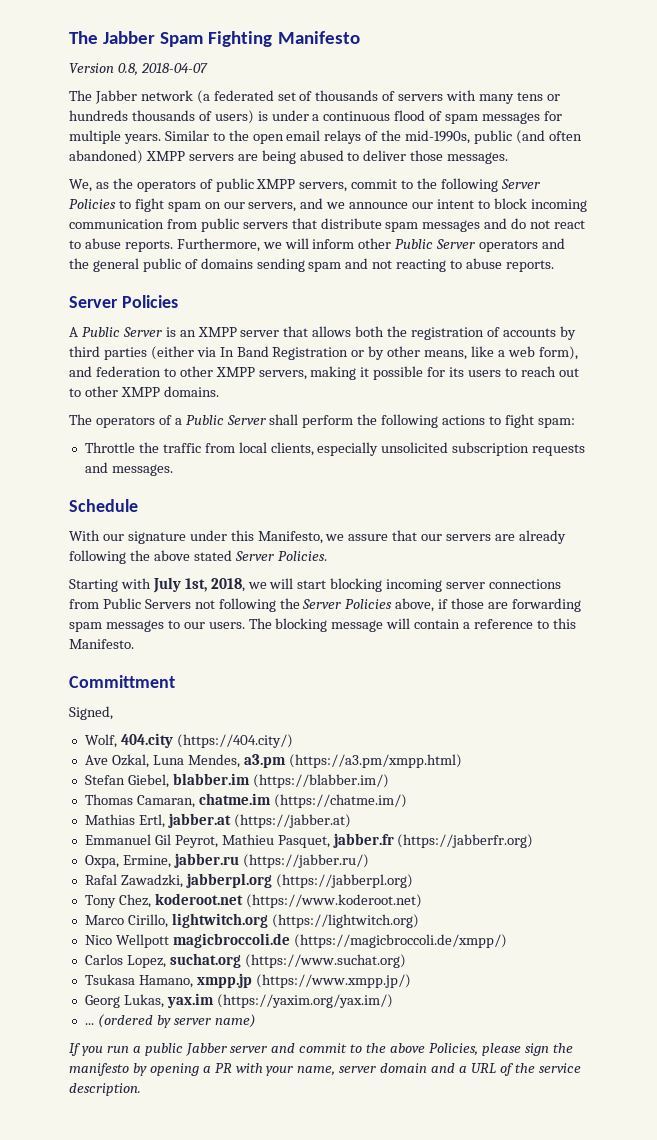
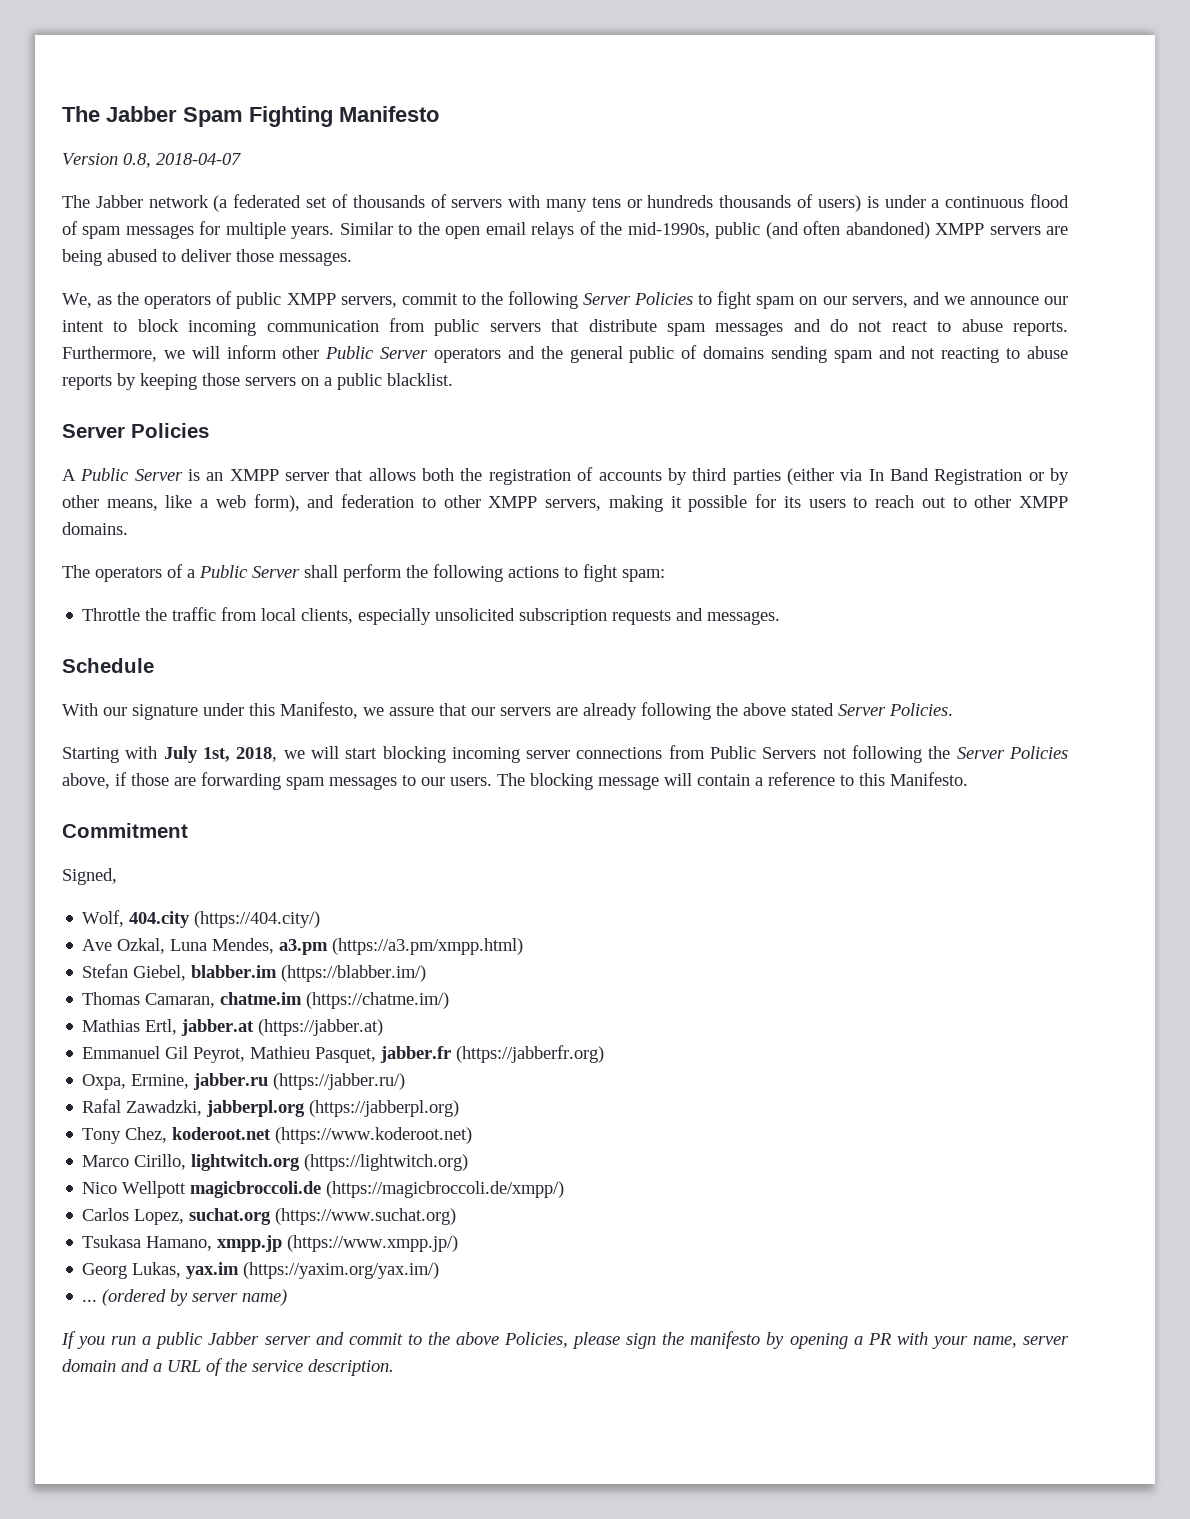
- Furthermore, we will inform other Public Server operators and the general public of domains sending spam and not reacting to abuse reports.
+ Furthermore, we will inform other Public Server operators and the general public of domains sending spam and not reacting to abuse reports by keeping those servers on a public blacklist.
- Committment
+ Commitment

